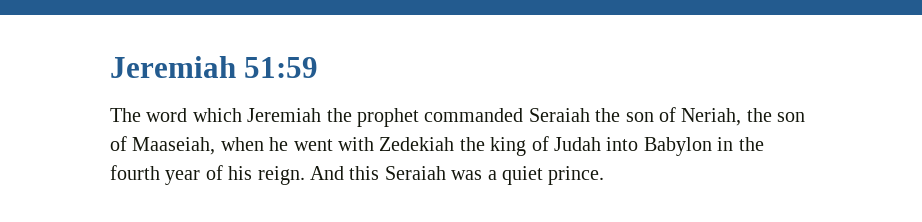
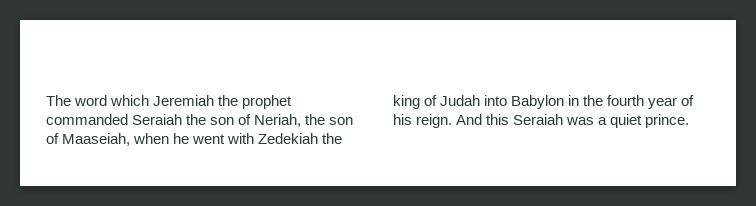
- Jeremiah 51:59

